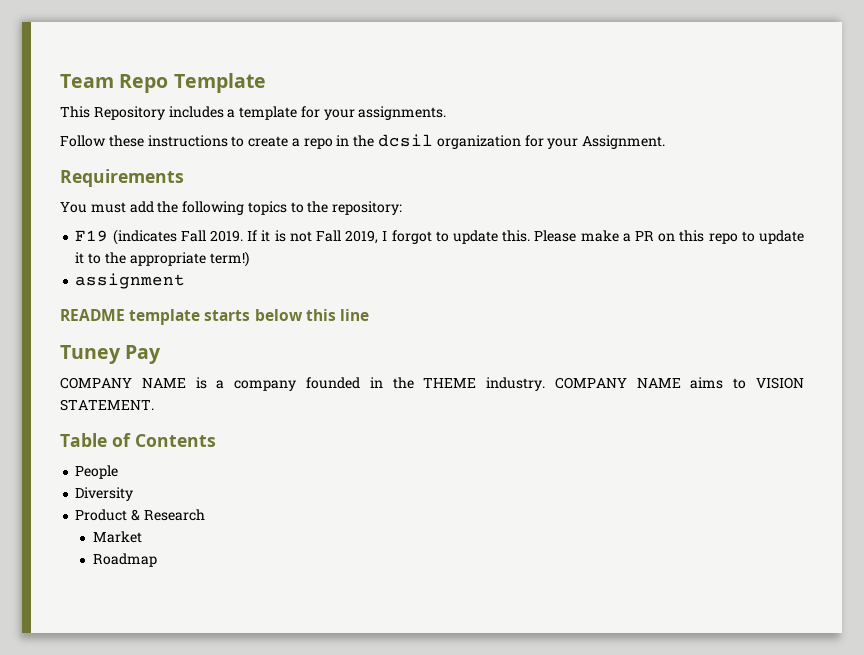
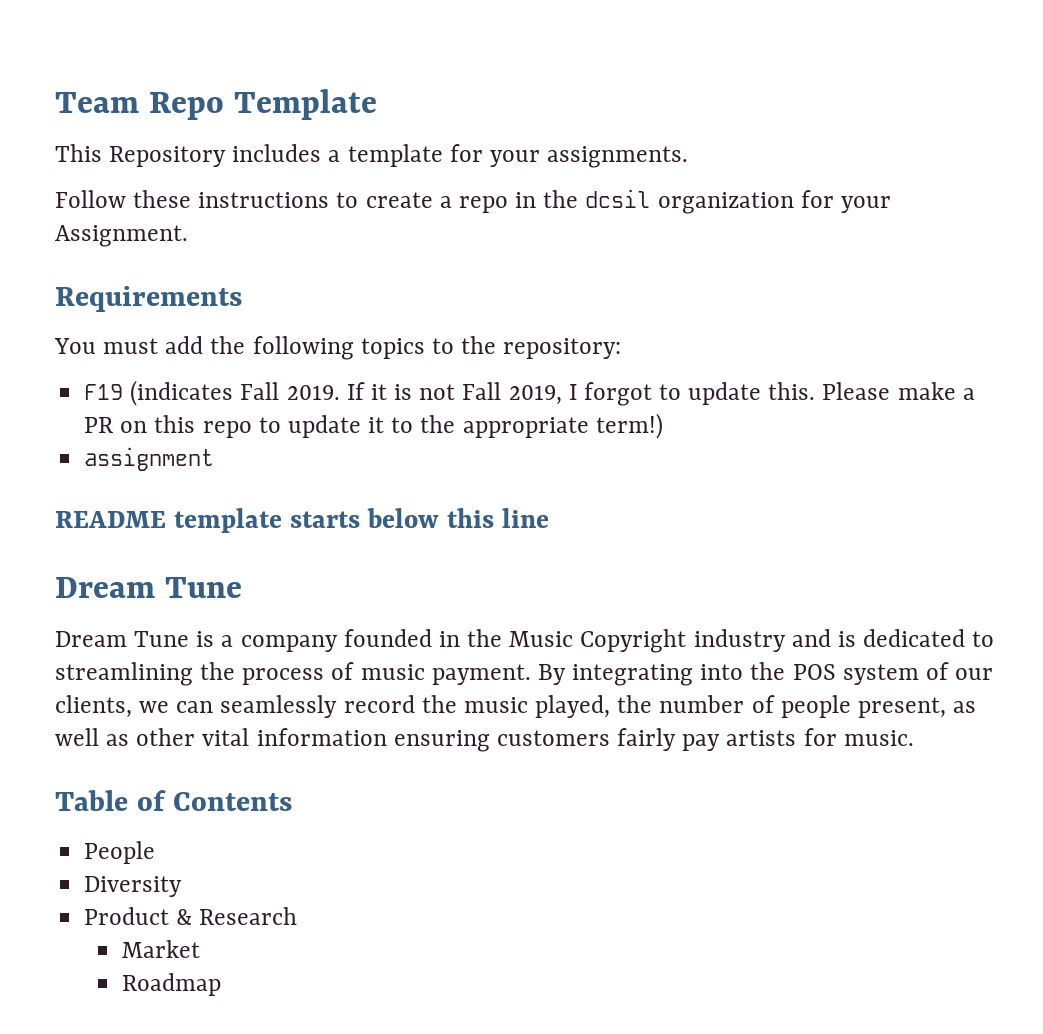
  README template starts below this line
- Tuney Pay
- COMPANY NAME is a company founded in the THEME industry. COMPANY NAME aims to VISION STATEMENT.
+ Dream Tune
+ Dream Tune is a company founded in the Music Copyright industry and is dedicated to streamlining the process of music payment. By integrating into the POS system of our clients, we can seamlessly record the music played, the number of people present, as well as other vital information ensuring customers fairly pay artists for music.

